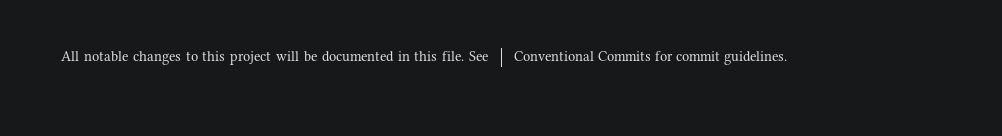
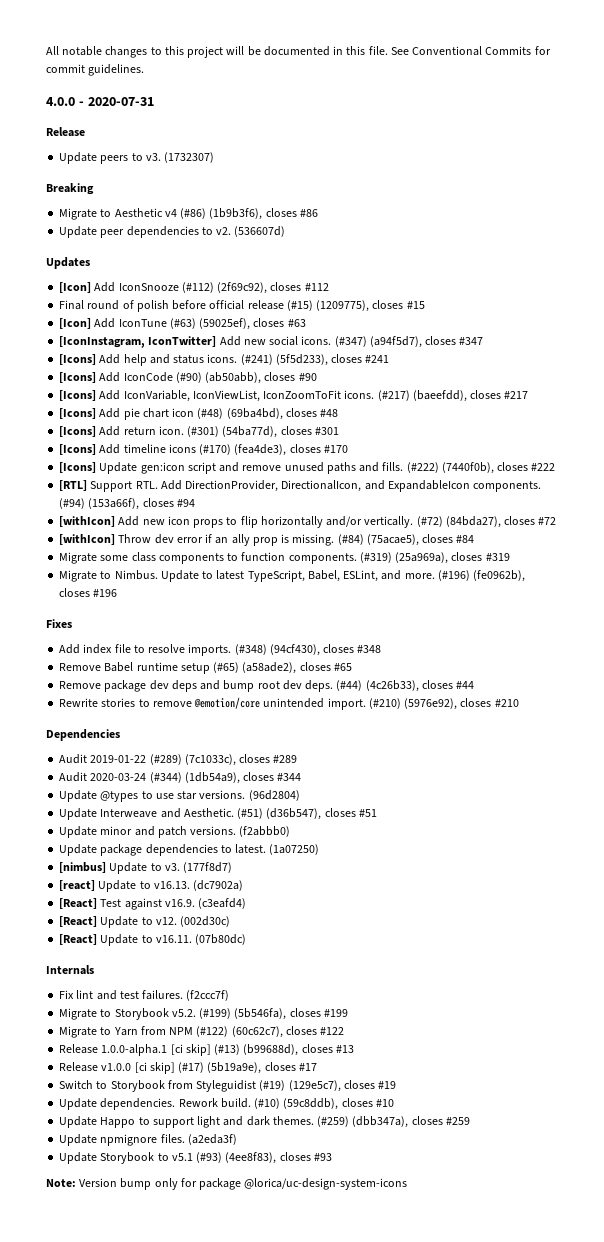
+ 4.0.0 - 2020-07-31
+ Release
+ Update peers to v3. (1732307)
+ Breaking
+ Migrate to Aesthetic v4 (#86) (1b9b3f6), closes #86
+ Update peer dependencies to v2. (536607d)
+ Updates
+ [Icon] Add IconSnooze (#112) (2f69c92), closes #112
+ Final round of polish before official release (#15) (1209775), closes #15
+ [Icon] Add IconTune (#63) (59025ef), closes #63
+ [IconInstagram, IconTwitter] Add new social icons. (#347) (a94f5d7), closes #347
+ [Icons] Add help and status icons. (#241) (5f5d233), closes #241
+ [Icons] Add IconCode (#90) (ab50abb), closes #90
+ [Icons] Add IconVariable, IconViewList, IconZoomToFit icons. (#217) (baeefdd), closes #217
+ [Icons] Add pie chart icon (#48) (69ba4bd), closes #48
+ [Icons] Add return icon. (#301) (54ba77d), closes #301
+ [Icons] Add timeline icons (#170) (fea4de3), closes #170
+ [Icons] Update gen:icon script and remove unused paths and fills. (#222) (7440f0b), closes #222
+ [RTL] Support RTL. Add DirectionProvider, DirectionalIcon, and ExpandableIcon components. (#94) (153a66f), closes #94
+ [withIcon] Add new icon props to flip horizontally and/or vertically. (#72) (84bda27), closes #72
+ [withIcon] Throw dev error if an ally prop is missing. (#84) (75acae5), closes #84
+ Migrate some class components to function components. (#319) (25a969a), closes #319
+ Migrate to Nimbus. Update to latest TypeScript, Babel, ESLint, and more. (#196) (fe0962b), closes #196
+ Fixes
+ Add index file to resolve imports. (#348) (94cf430), closes #348
+ Remove Babel runtime setup (#65) (a58ade2), closes #65
+ Remove package dev deps and bump root dev deps. (#44) (4c26b33), closes #44
+ Rewrite stories to remove @emotion/core unintended import. (#210) (5976e92), closes #210
+ Dependencies
+ Audit 2019-01-22 (#289) (7c1033c), closes #289
+ Audit 2020-03-24 (#344) (1db54a9), closes #344
+ Update @types to use star versions. (96d2804)
+ Update Interweave and Aesthetic. (#51) (d36b547), closes #51
+ Update minor and patch versions. (f2abbb0)
+ Update package dependencies to latest. (1a07250)
+ [nimbus] Update to v3. (177f8d7)
+ [react] Update to v16.13. (dc7902a)
+ [React] Test against v16.9. (c3eafd4)
+ [React] Update to v12. (002d30c)
+ [React] Update to v16.11. (07b80dc)
+ Internals
+ Fix lint and test failures. (f2ccc7f)
+ Migrate to Storybook v5.2. (#199) (5b546fa), closes #199
+ Migrate to Yarn from NPM (#122) (60c62c7), closes #122
+ Release 1.0.0-alpha.1 [ci skip] (#13) (b99688d), closes #13
+ Release v1.0.0 [ci skip] (#17) (5b19a9e), closes #17
+ Switch to Storybook from Styleguidist (#19) (129e5c7), closes #19
+ Update dependencies. Rework build. (#10) (59c8ddb), closes #10
+ Update Happo to support light and dark themes. (#259) (dbb347a), closes #259
+ Update npmignore files. (a2eda3f)
+ Update Storybook to v5.1 (#93) (4ee8f83), closes #93
+ Note: Version bump only for package @lorica/uc-design-system-icons

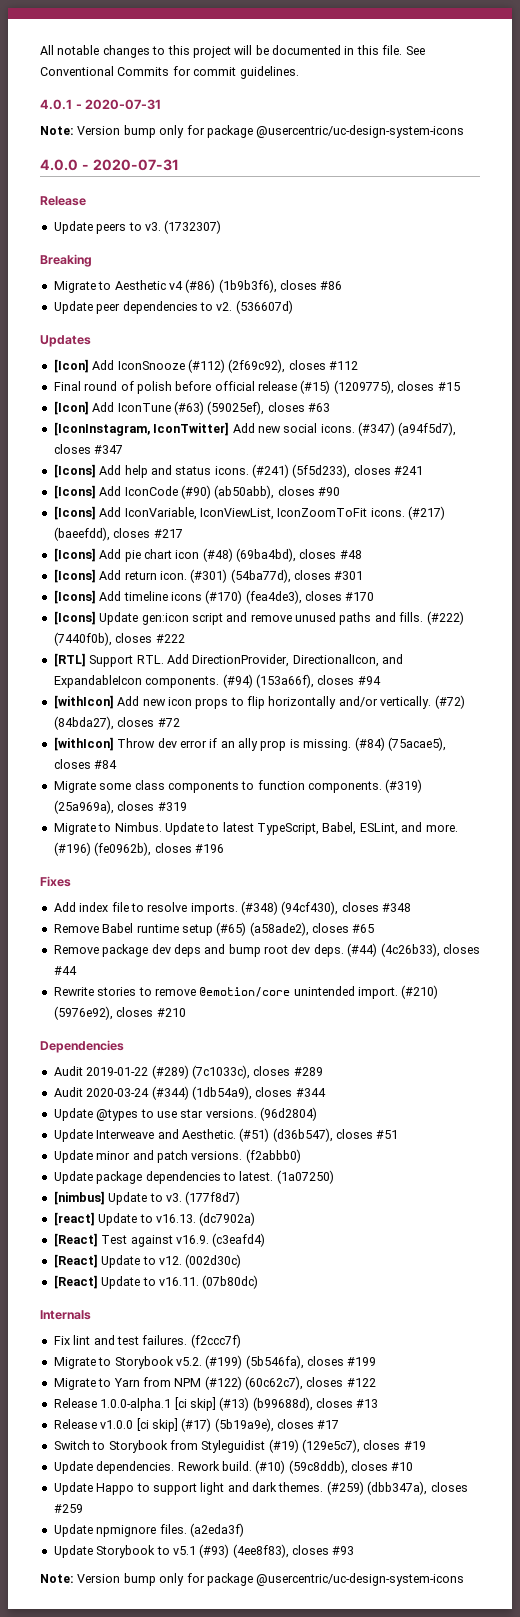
+ 4.0.1 - 2020-07-31
+ Note: Version bump only for package @usercentric/uc-design-system-icons
  Update Storybook to v5.1 (#93) (4ee8f83), closes #93
- Note: Version bump only for package @lorica/uc-design-system-icons
+ Note: Version bump only for package @usercentric/uc-design-system-icons

